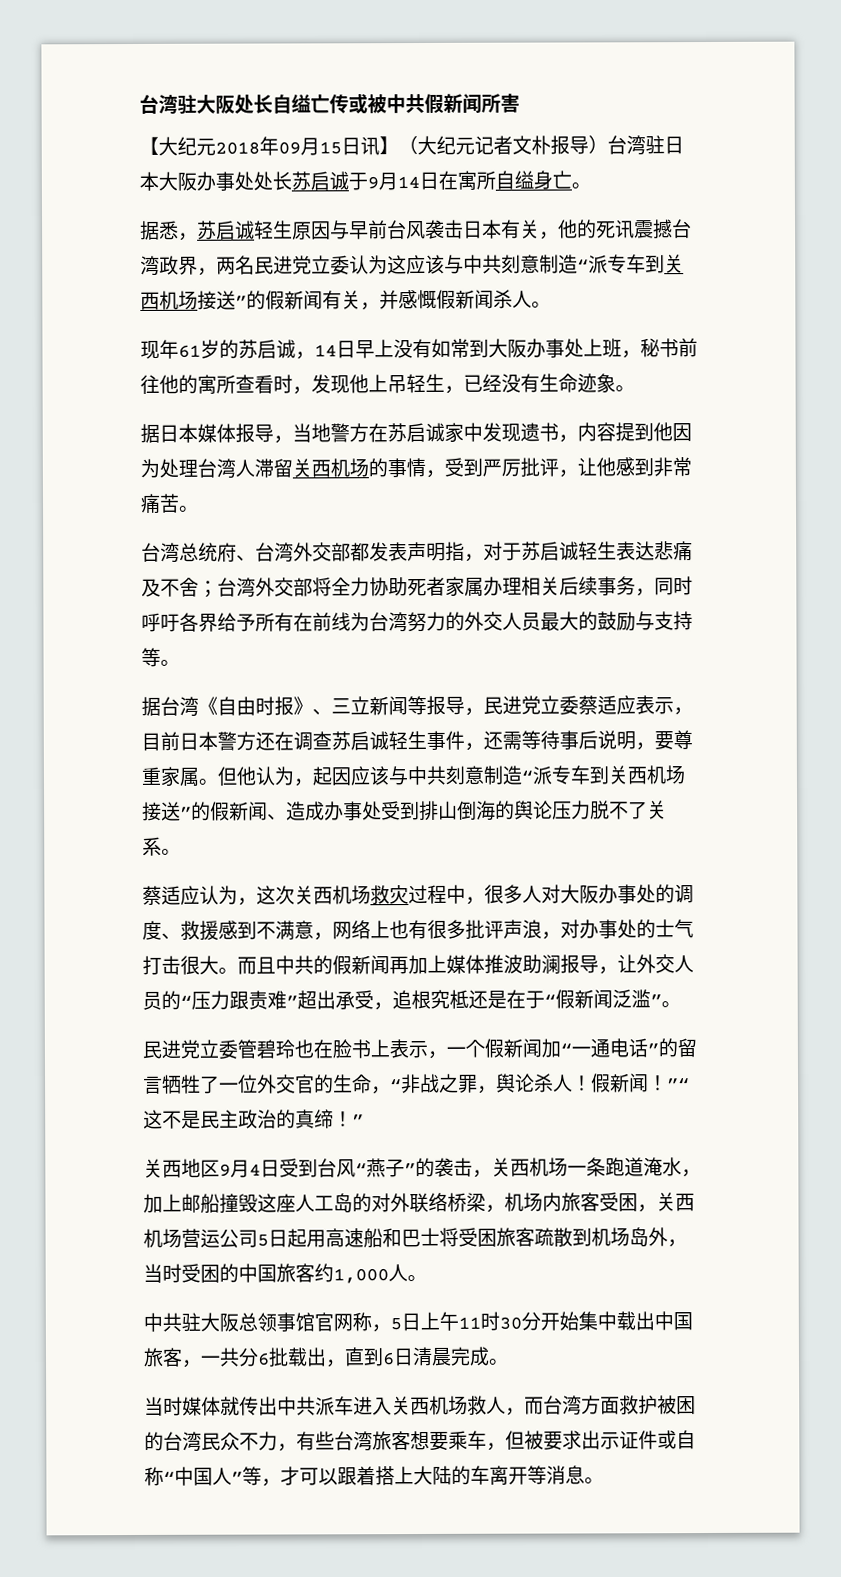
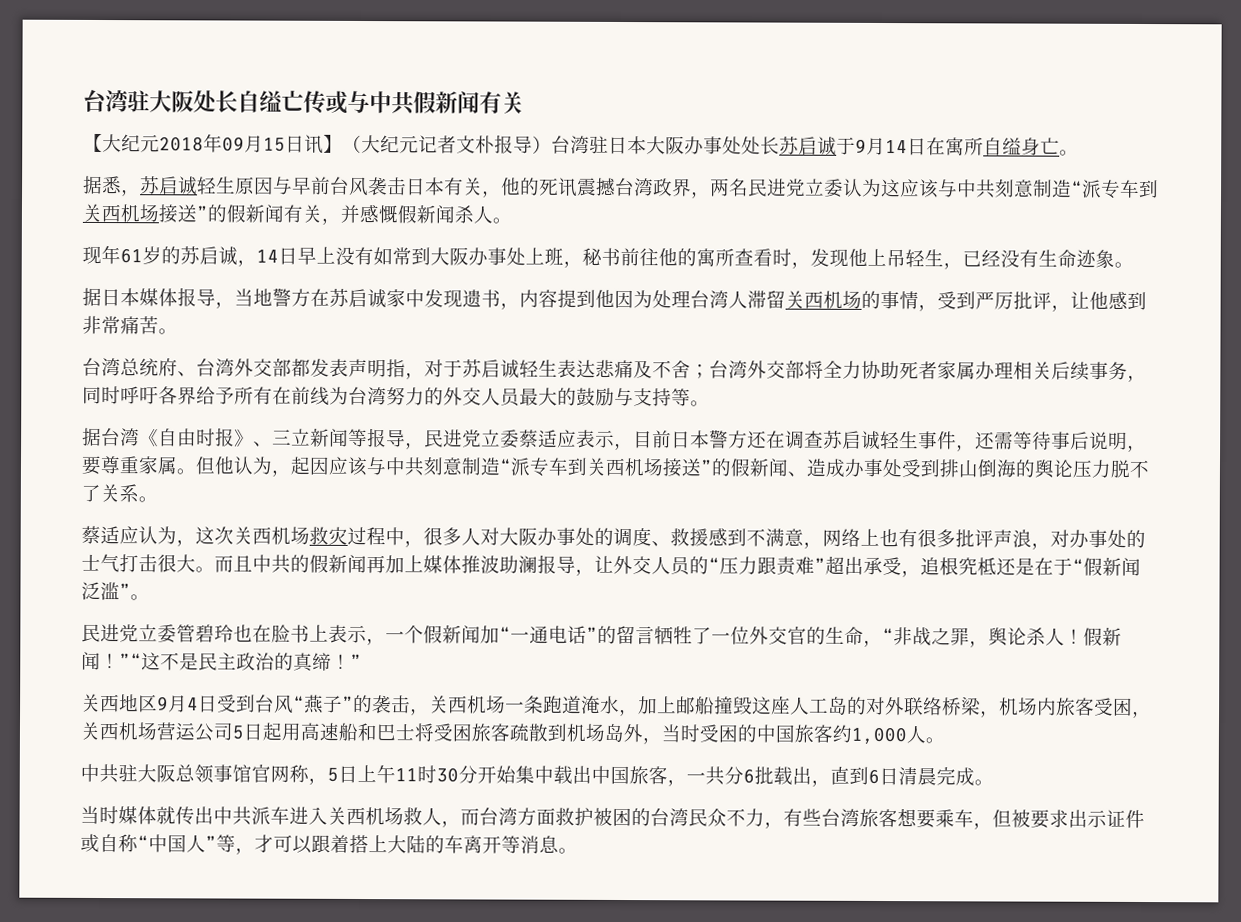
- 台湾驻大阪处长自缢亡传或被中共假新闻所害
+ 台湾驻大阪处长自缢亡传或与中共假新闻有关

